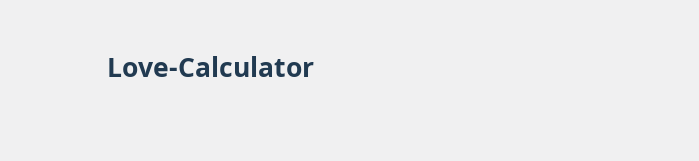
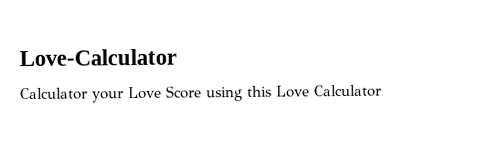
+ Calculator your Love Score using this Love Calculator

